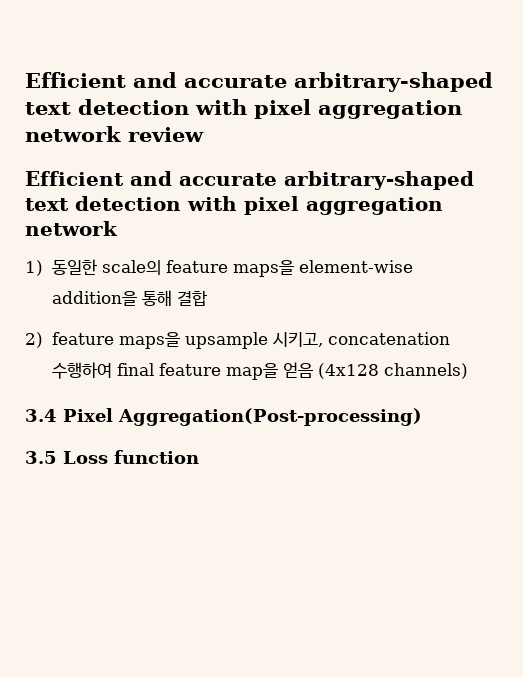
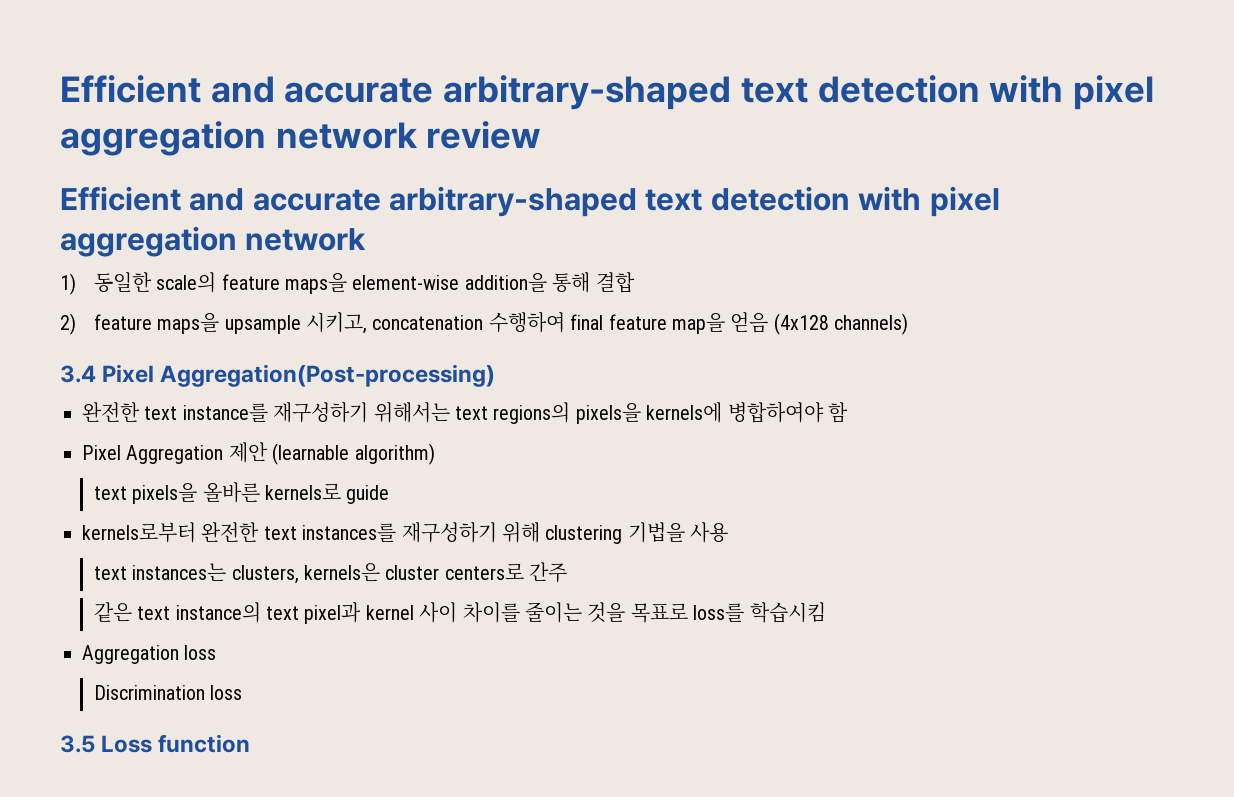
+ 완전한 text instance를 재구성하기 위해서는 text regions의 pixels을 kernels에 병합하여야 함
+ Pixel Aggregation 제안 (learnable algorithm)
+ text pixels을 올바른 kernels로 guide
+ kernels로부터 완전한 text instances를 재구성하기 위해 clustering 기법을 사용
+ text instances는 clusters, kernels은 cluster centers로 간주
+ 같은 text instance의 text pixel과 kernel 사이 차이를 줄이는 것을 목표로 loss를 학습시킴
+ Aggregation loss
+ Discrimination loss

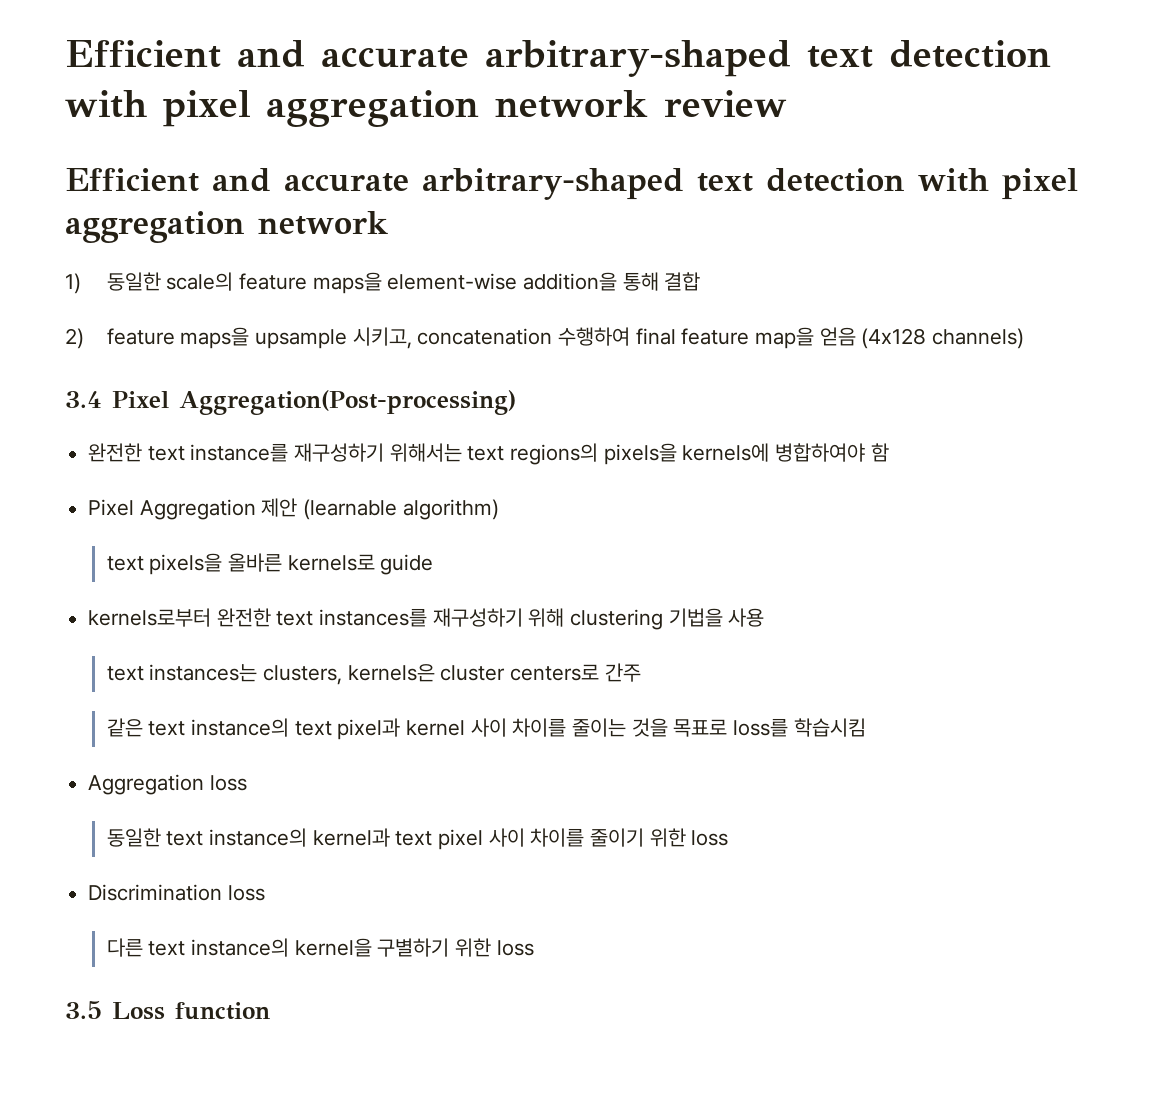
+ 동일한 text instance의 kernel과 text pixel 사이 차이를 줄이기 위한 loss
  Discrimination loss
+ 다른 text instance의 kernel을 구별하기 위한 loss

